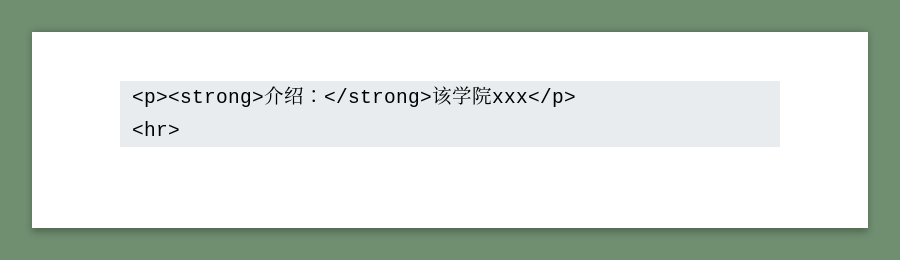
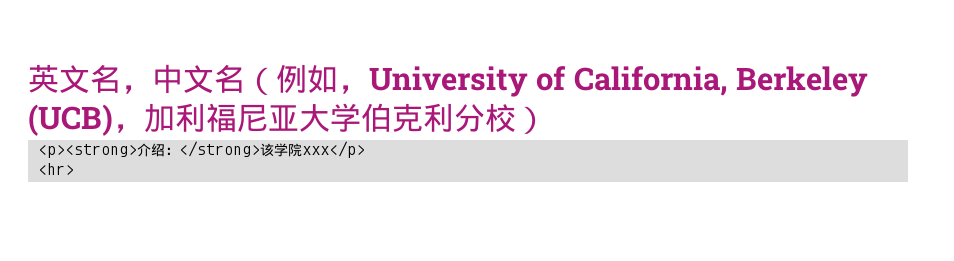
+ 英文名，中文名（例如，University of California, Berkeley (UCB)，加利福尼亚大学伯克利分校）

